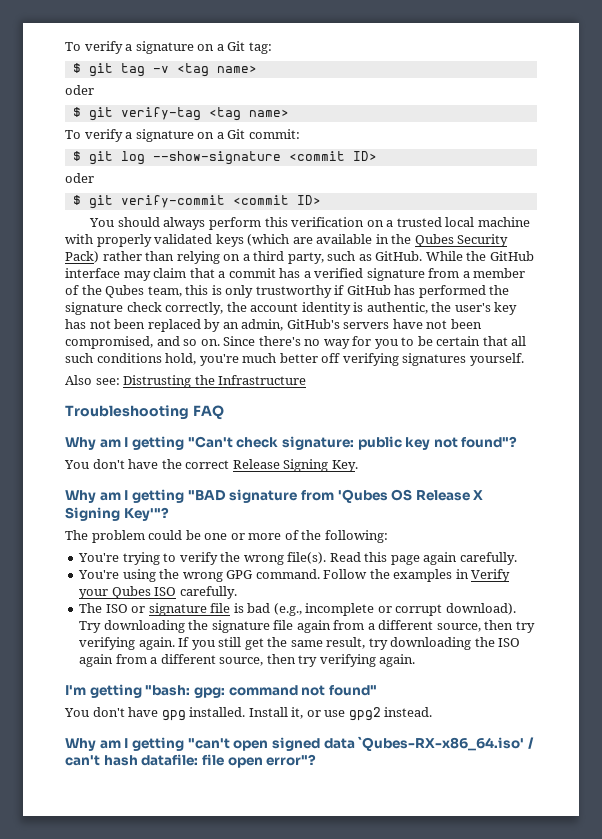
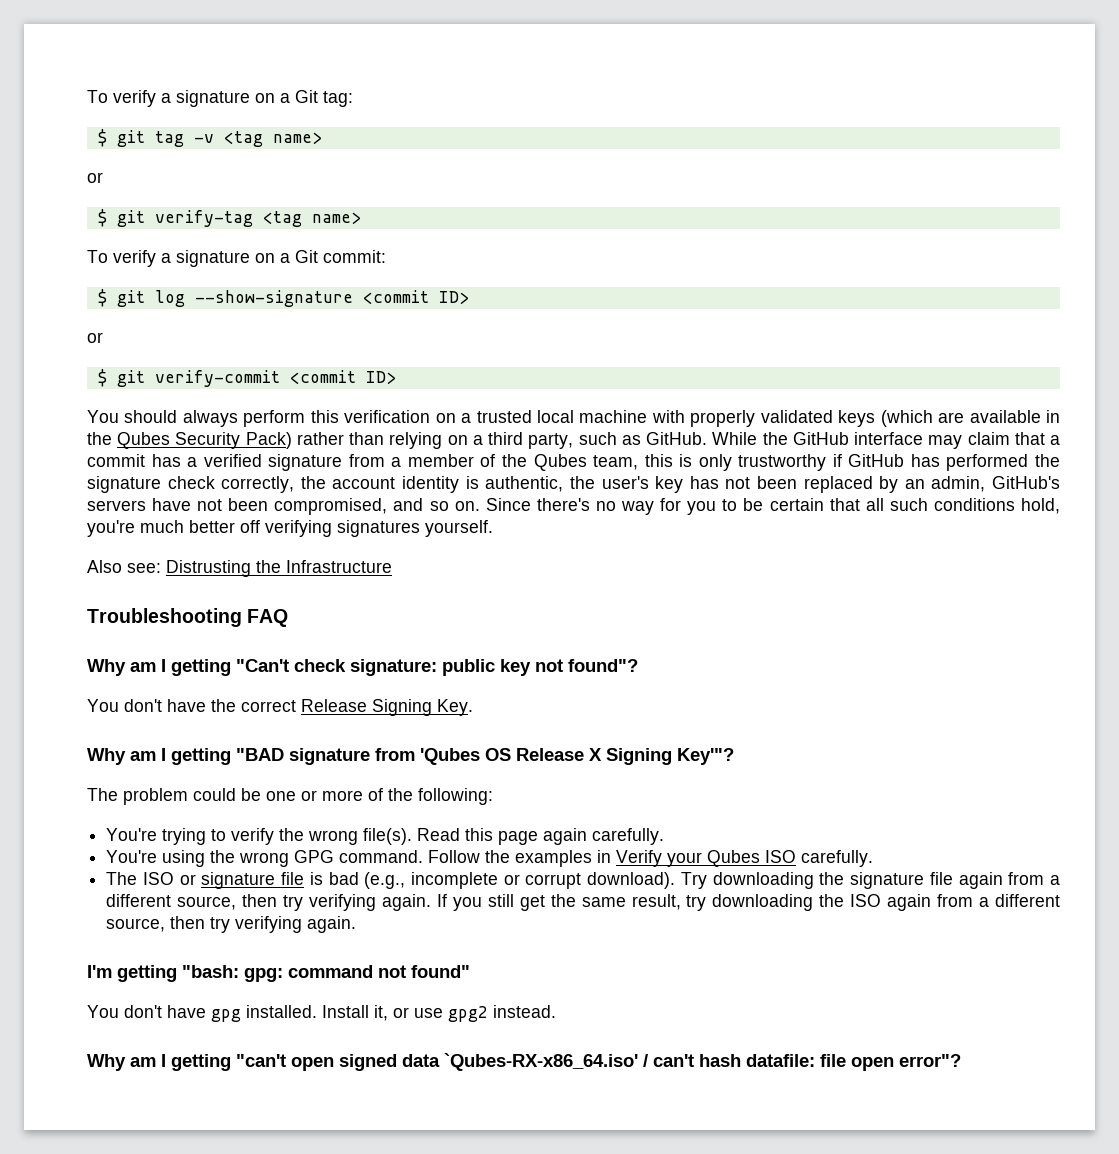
  $ git tag -v <tag name>
- oder
+ or
  $ git log --show-signature <commit ID>
- oder
+ or

